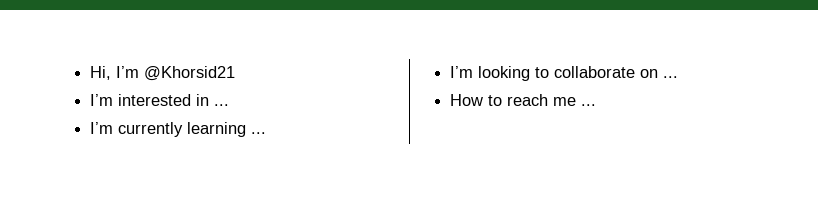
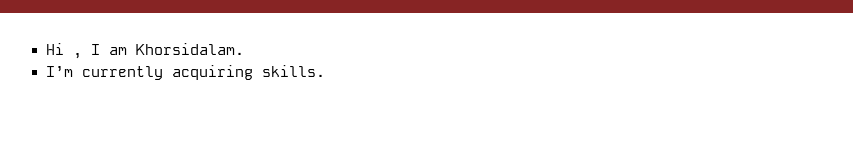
- Hi, I’m @Khorsid21
- I’m interested in ...
- I’m currently learning ...
- I’m looking to collaborate on ...
- How to reach me ...
+ Hi , I am Khorsidalam.
+ I’m currently acquiring skills.

